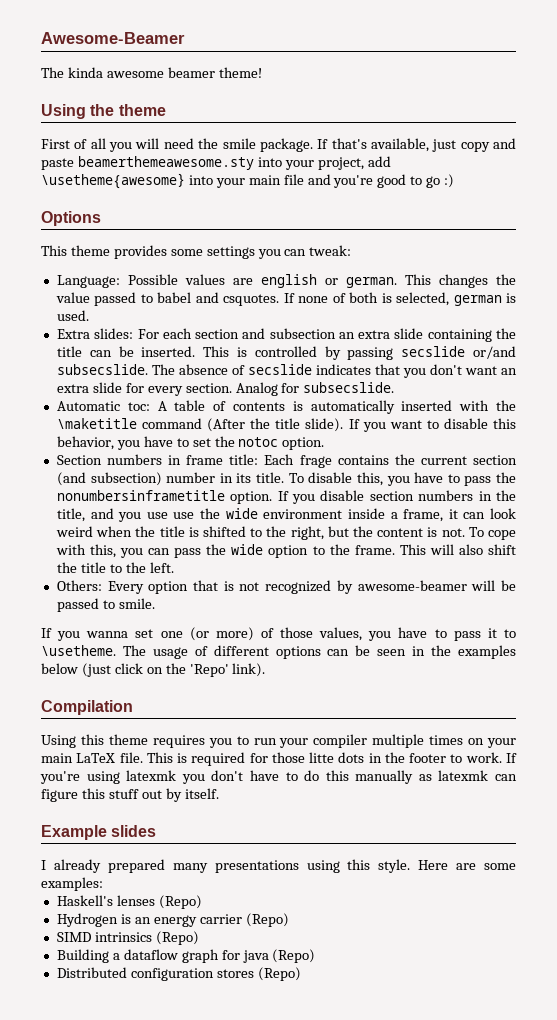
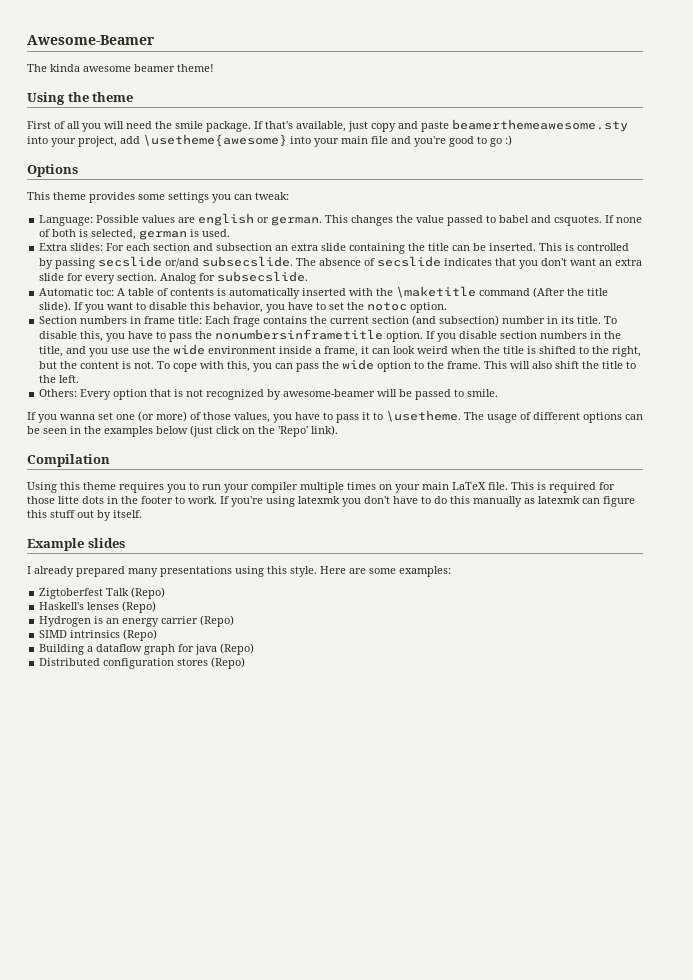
+ Zigtoberfest Talk (Repo)

